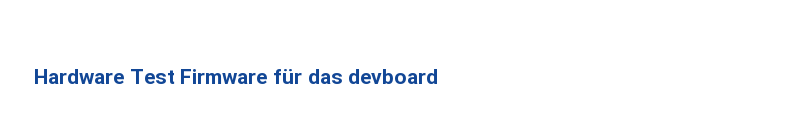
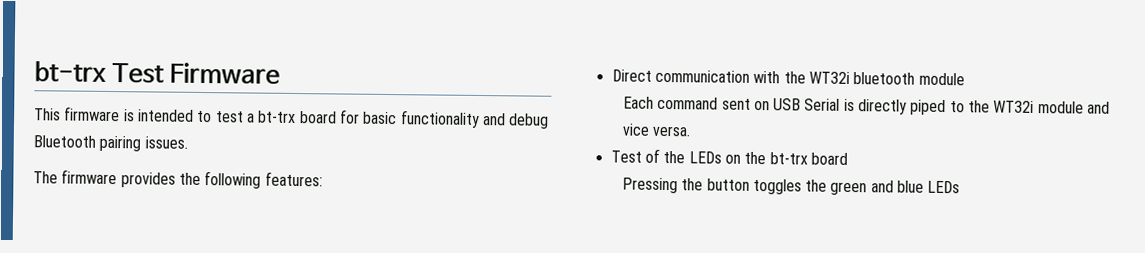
- Hardware Test Firmware für das devboard
+ bt-trx Test Firmware
+ This firmware is intended to test a bt-trx board for basic functionality and debug Bluetooth pairing issues.
+ The firmware provides the following features:
+ Direct communication with the WT32i bluetooth module
+ Each command sent on USB Serial is directly piped to the WT32i module and vice versa.
+ Test of the LEDs on the bt-trx board
+ Pressing the button toggles the green and blue LEDs

